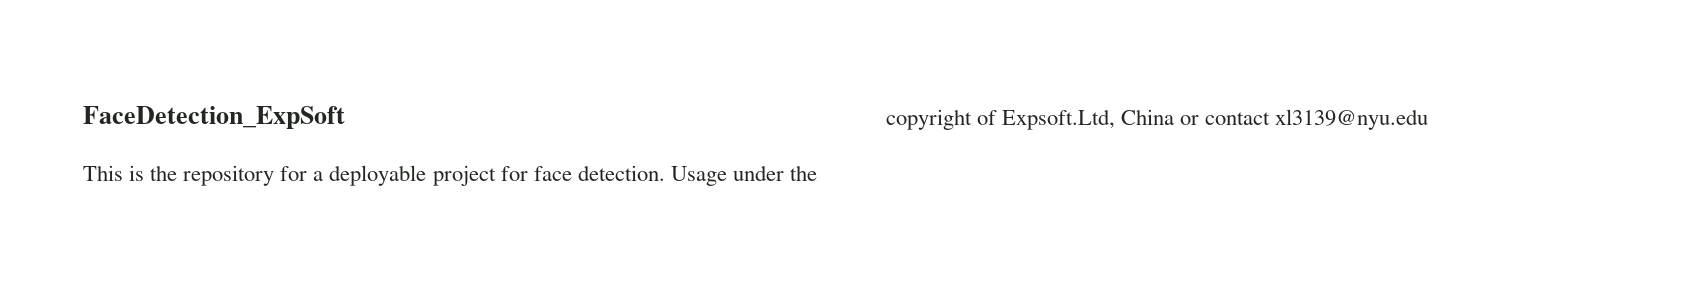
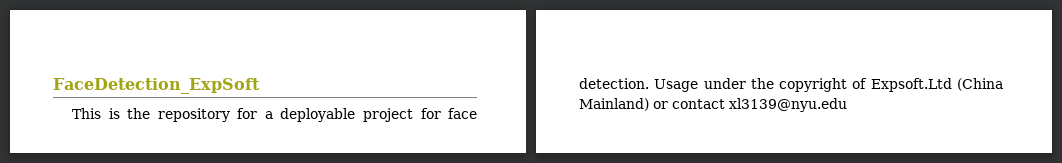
- Usage under the copyright of Expsoft.Ltd, China or contact xl3139@nyu.edu
+ Usage under the copyright of Expsoft.Ltd (China Mainland) or contact xl3139@nyu.edu

